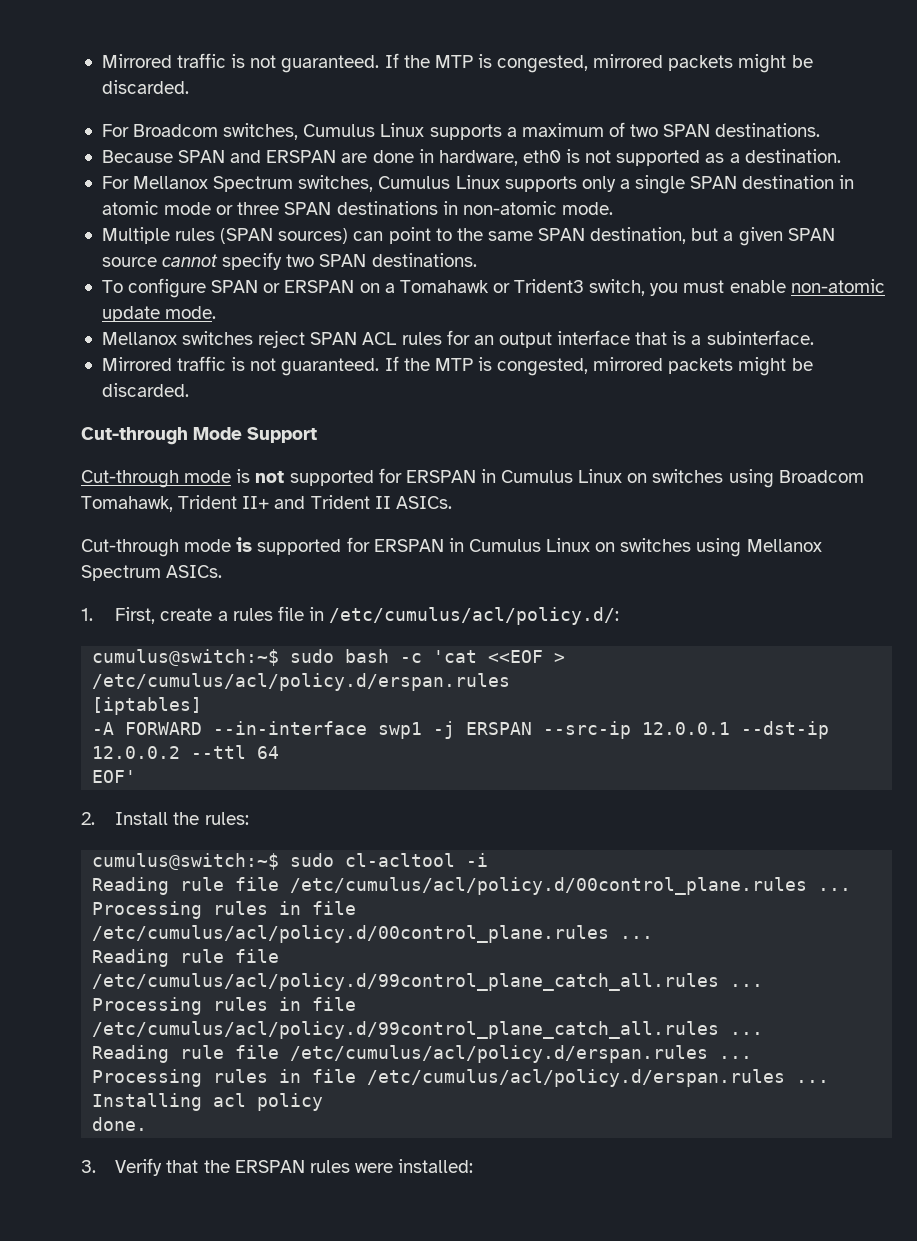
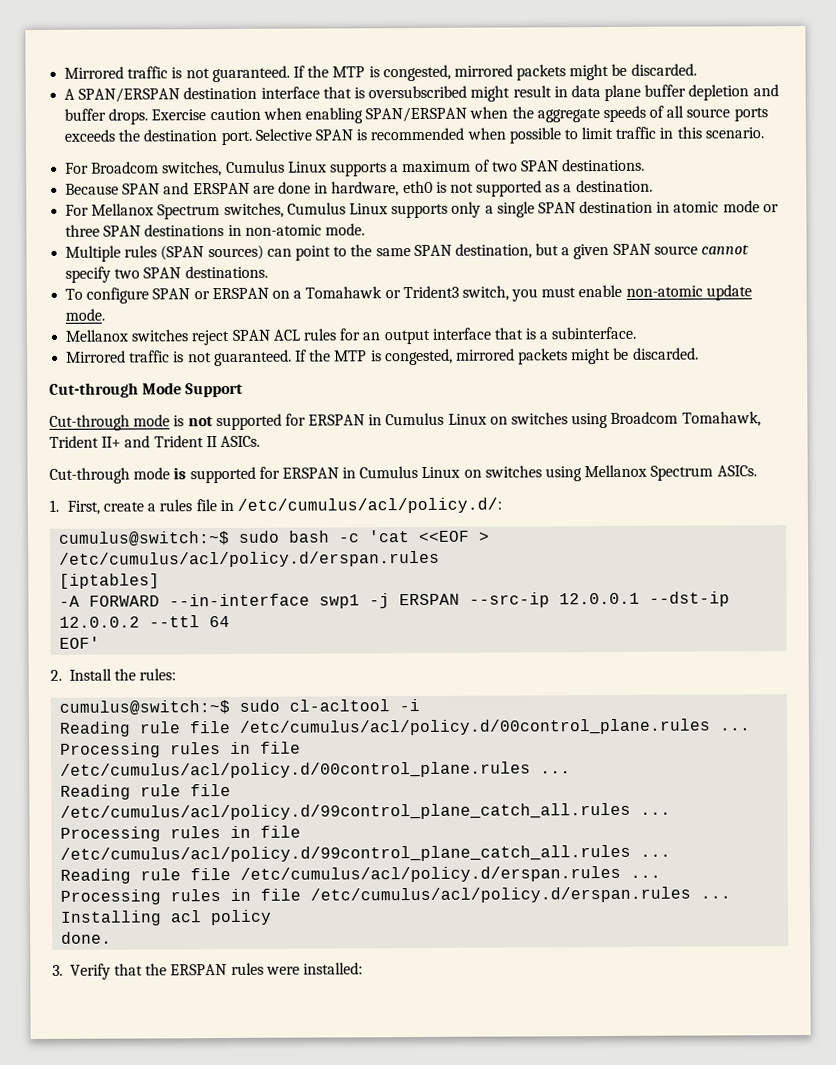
+ A SPAN/ERSPAN destination interface that is oversubscribed might result in data plane buffer depletion and buffer drops. Exercise caution when enabling SPAN/ERSPAN when the aggregate speeds of all source ports exceeds the destination port. Selective SPAN is recommended when possible to limit traffic in this scenario.

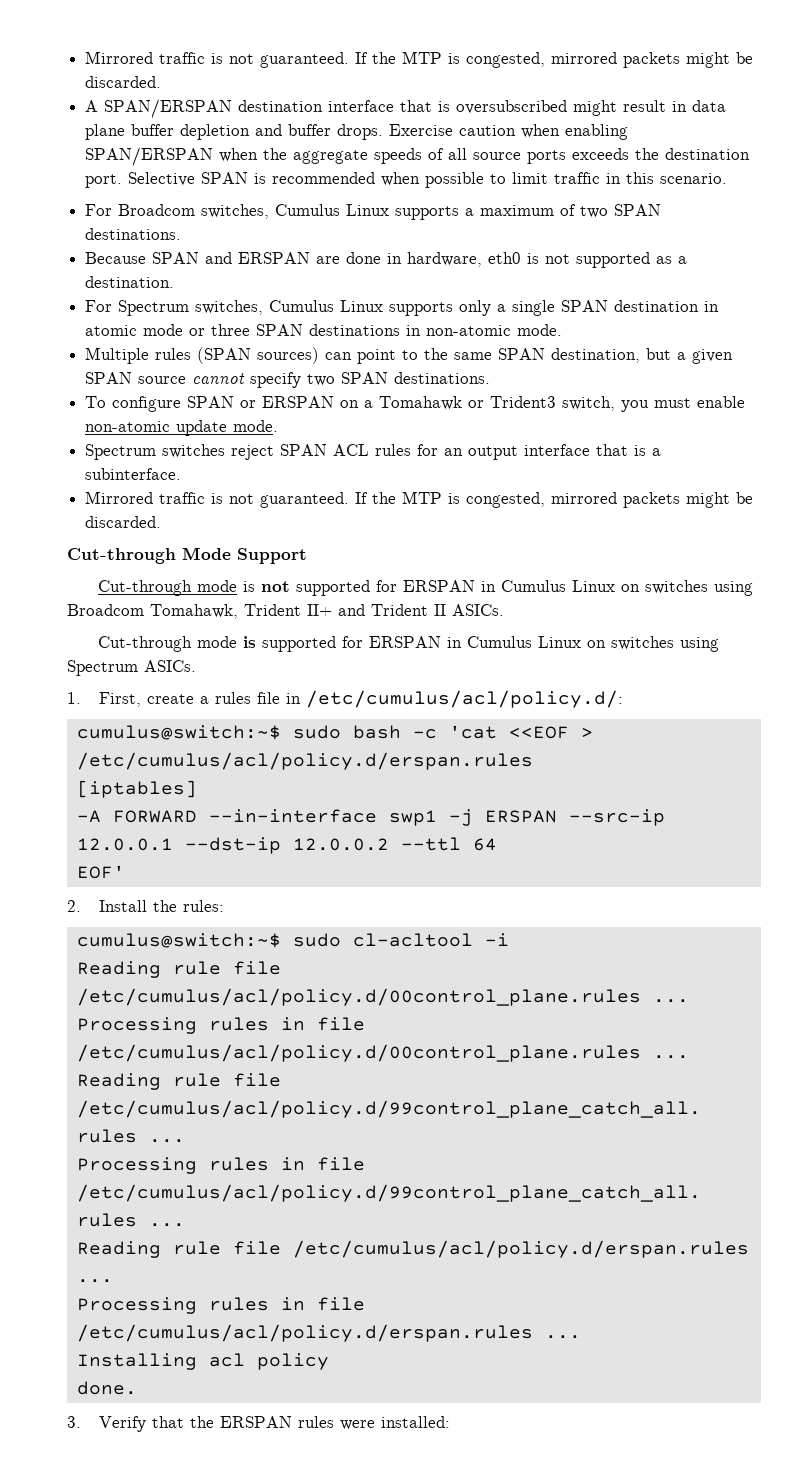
- For Mellanox Spectrum switches, Cumulus Linux supports only a single SPAN destination in atomic mode or three SPAN destinations in non-atomic mode.
+ For Spectrum switches, Cumulus Linux supports only a single SPAN destination in atomic mode or three SPAN destinations in non-atomic mode.
- Mellanox switches reject SPAN ACL rules for an output interface that is a subinterface.
+ Spectrum switches reject SPAN ACL rules for an output interface that is a subinterface.
- Cut-through mode is supported for ERSPAN in Cumulus Linux on switches using Mellanox Spectrum ASICs.
+ Cut-through mode is supported for ERSPAN in Cumulus Linux on switches using Spectrum ASICs.

